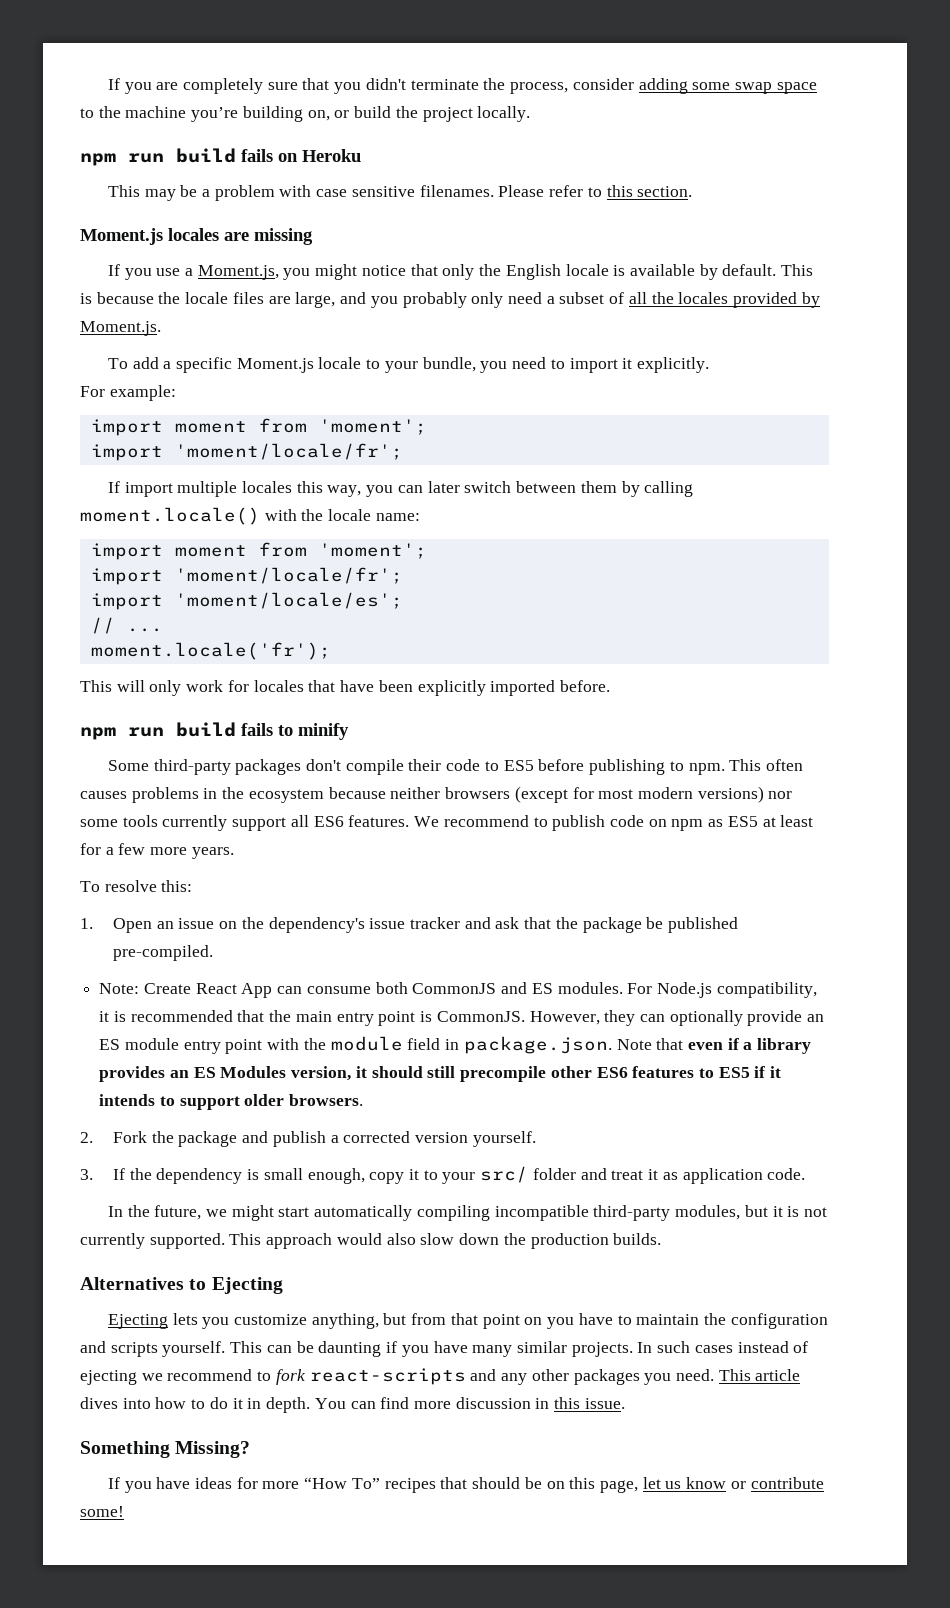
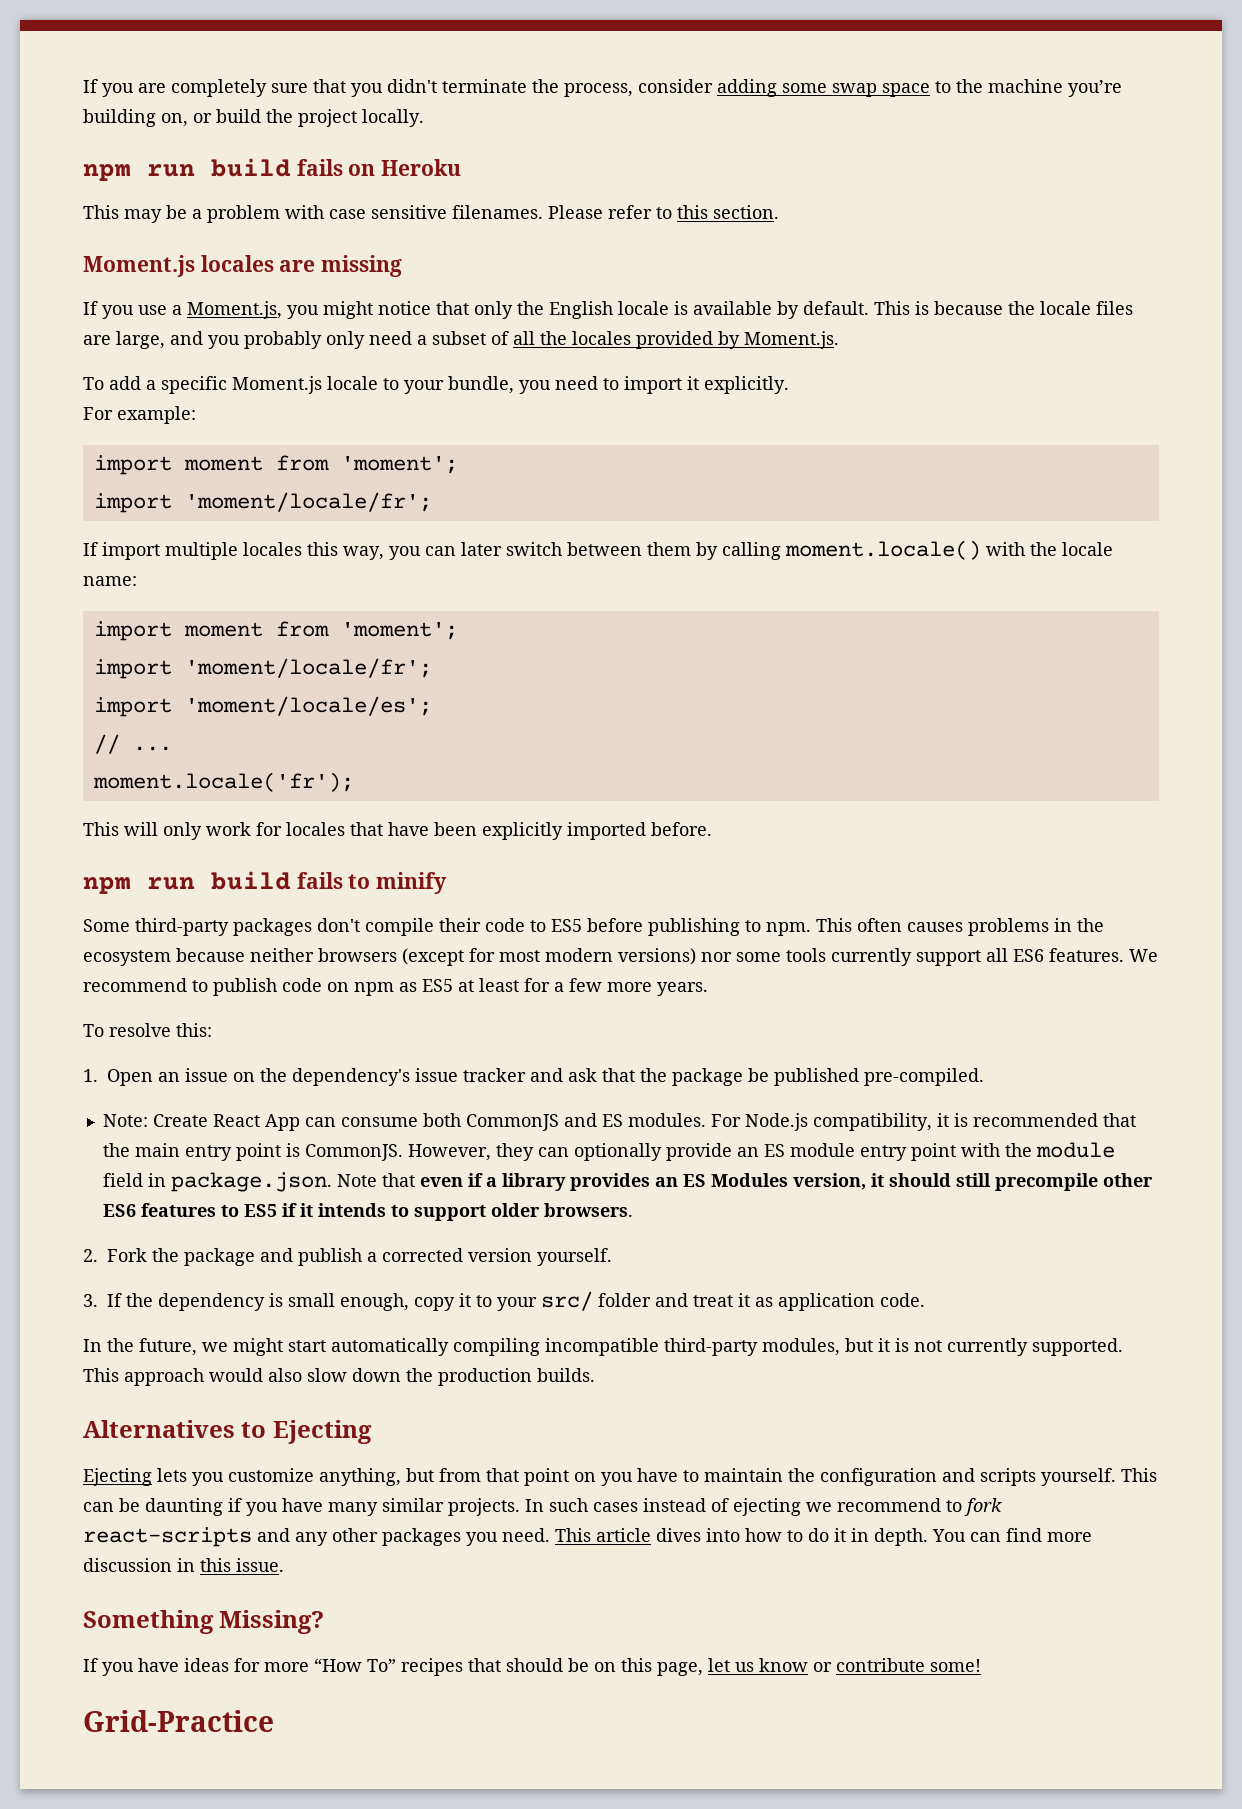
+ Grid-Practice

